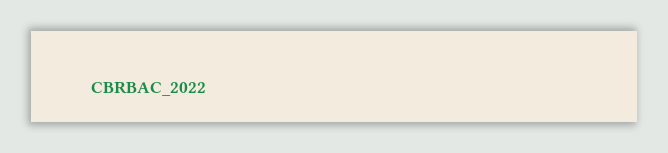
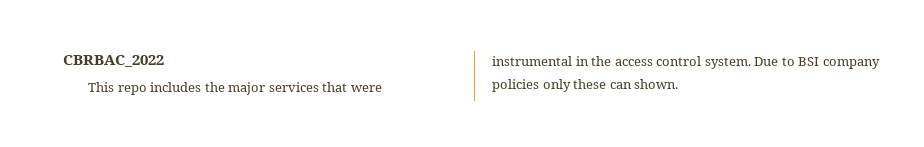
+ This repo includes the major services that were instrumental in the access control system. Due to BSI company policies only these can shown.

